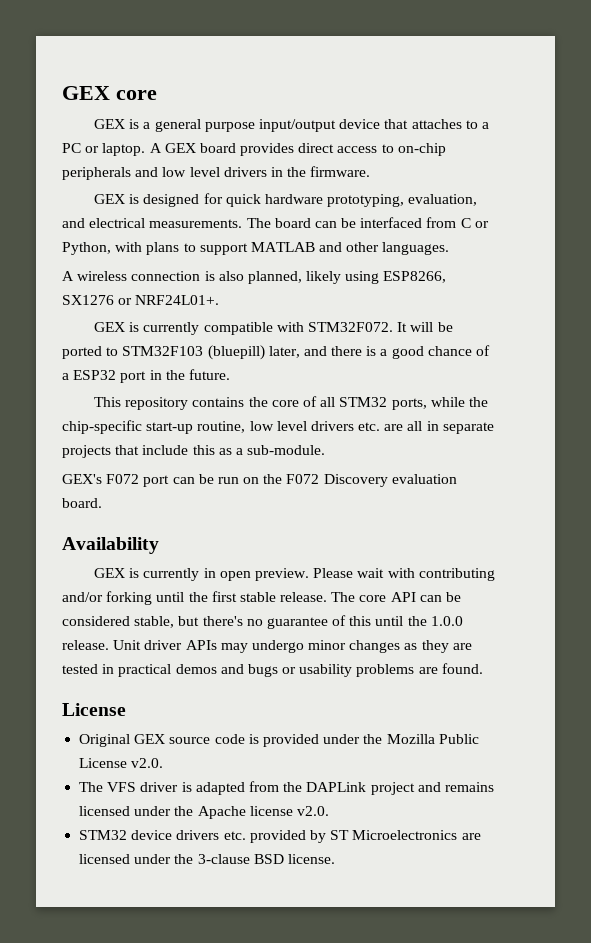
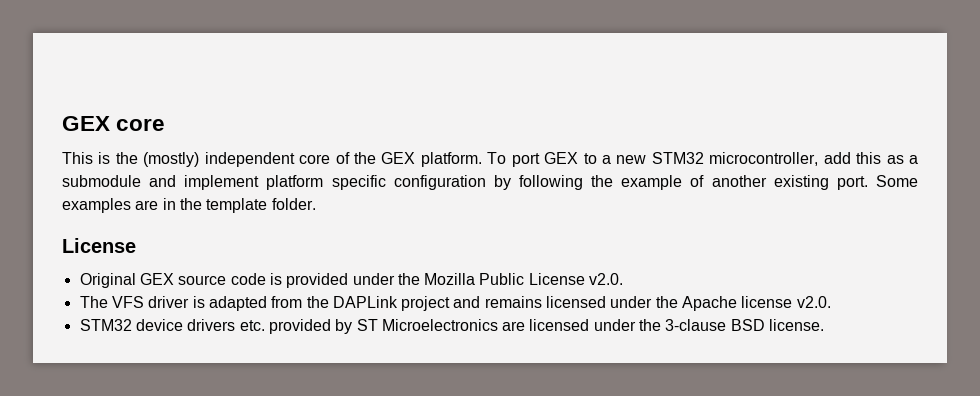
- GEX is a general purpose input/output device that attaches to a PC or laptop. A GEX board provides direct access to on-chip peripherals and low level drivers in the firmware.
- GEX is designed for quick hardware prototyping, evaluation, and electrical measurements. The board can be interfaced from C or Python, with plans to support MATLAB and other languages.
- A wireless connection is also planned, likely using ESP8266, SX1276 or NRF24L01+.
- GEX is currently compatible with STM32F072. It will be ported to STM32F103 (bluepill) later, and there is a good chance of a ESP32 port in the future.
- This repository contains the core of all STM32 ports, while the chip-specific start-up routine, low level drivers etc. are all in separate projects that include this as a sub-module.
- GEX's F072 port can be run on the F072 Discovery evaluation board.
- Availability
- GEX is currently in open preview. Please wait with contributing and/or forking until the first stable release. The core API can be considered stable, but there's no guarantee of this until the 1.0.0 release. Unit driver APIs may undergo minor changes as they are tested in practical demos and bugs or usability problems are found.
+ This is the (mostly) independent core of the GEX platform. To port GEX to a new STM32 microcontroller, add this as a submodule and implement platform specific configuration by following the example of another existing port. Some examples are in the template folder.

